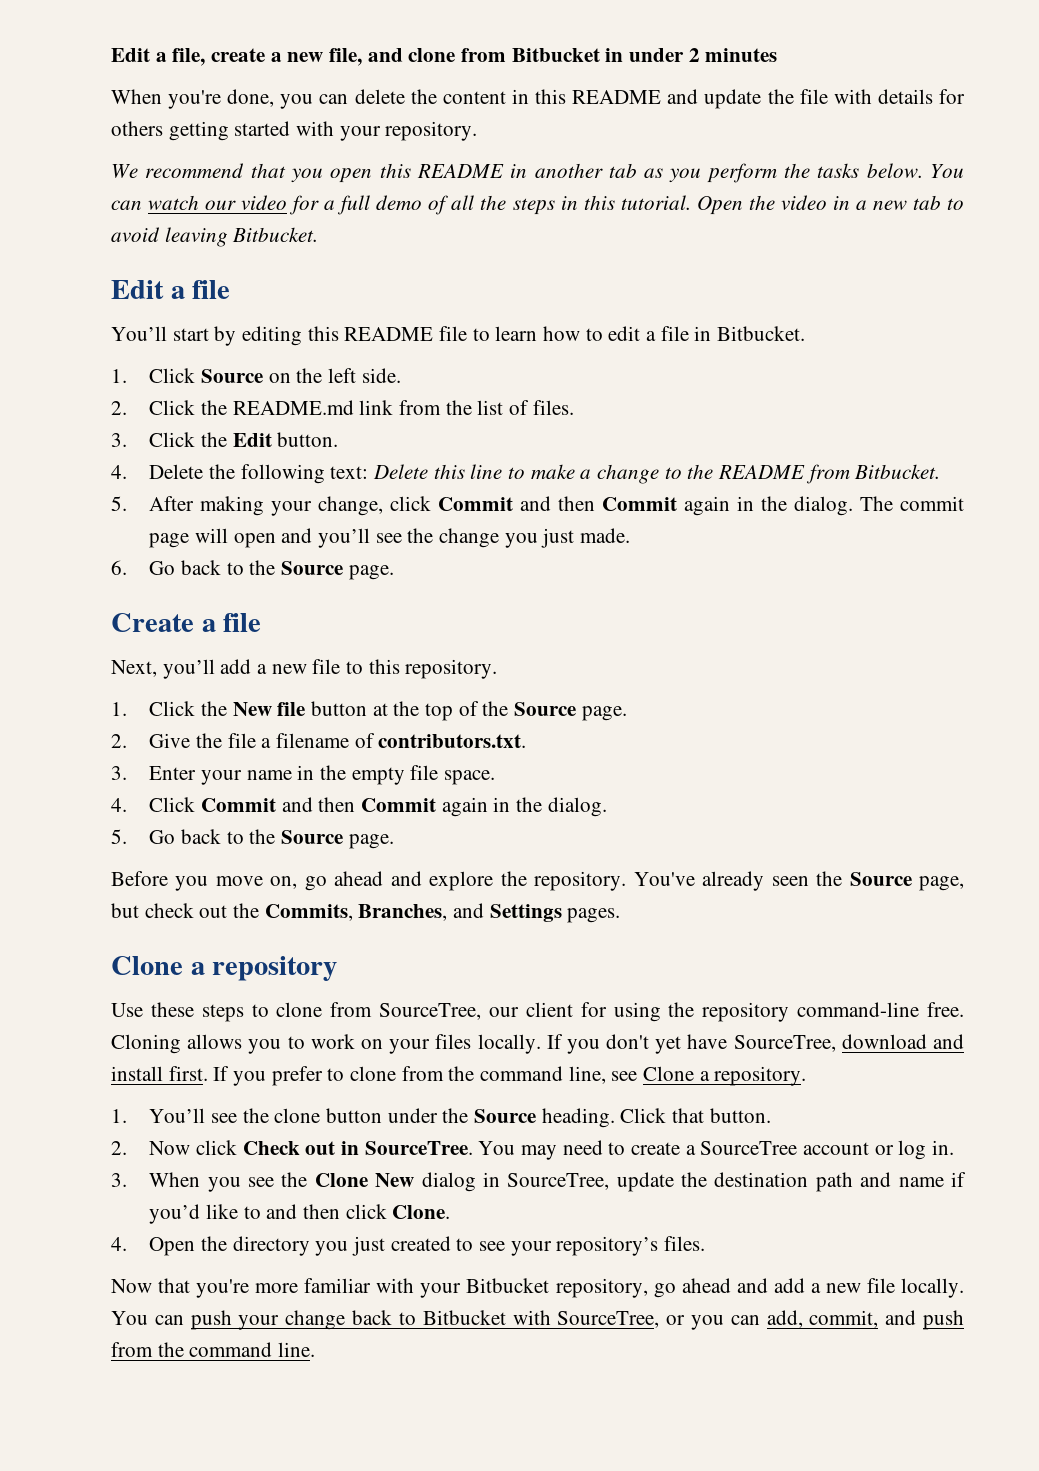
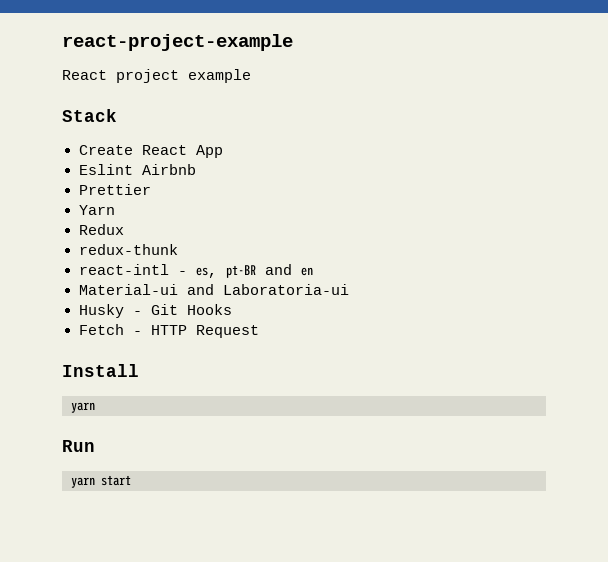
- Edit a file, create a new file, and clone from Bitbucket in under 2 minutes
- When you're done, you can delete the content in this README and update the file with details for others getting started with your repository.
- We recommend that you open this README in another tab as you perform the tasks below. You can watch our video for a full demo of all the steps in this tutorial. Open the video in a new tab to avoid leaving Bitbucket.
- Edit a file
- You’ll start by editing this README file to learn how to edit a file in Bitbucket.
- 1. Click Source on the left side.
- 2. Click the README.md link from the list of files.
- 3. Click the Edit button.
- 4. Delete the following text: Delete this line to make a change to the README from Bitbucket.
- 5. After making your change, click Commit and then Commit again in the dialog. The commit page will open and you’ll see the change you just made.
- 6. Go back to the Source page.
- Create a file
- Next, you’ll add a new file to this repository.
- 1. Click the New file button at the top of the Source page.
- 2. Give the file a filename of contributors.txt.
- 3. Enter your name in the empty file space.
- 4. Click Commit and then Commit again in the dialog.
- 5. Go back to the Source page.
- Before you move on, go ahead and explore the repository. You've already seen the Source page, but check out the Commits, Branches, and Settings pages.
- Clone a repository
- Use these steps to clone from SourceTree, our client for using the repository command-line free. Cloning allows you to work on your files locally. If you don't yet have SourceTree, download and install first. If you prefer to clone from the command line, see Clone a repository.
- 1. You’ll see the clone button under the Source heading. Click that button.
- 2. Now click Check out in SourceTree. You may need to create a SourceTree account or log in.
- 3. When you see the Clone New dialog in SourceTree, update the destination path and name if you’d like to and then click Clone.
- 4. Open the directory you just created to see your repository’s files.
- Now that you're more familiar with your Bitbucket repository, go ahead and add a new file locally. You can push your change back to Bitbucket with SourceTree, or you can add, commit, and push from the command line.
+ react-project-example
+ React project example
+ Stack
+ Create React App
+ Eslint Airbnb
+ Prettier
+ Yarn
+ Redux
+ redux-thunk
+ react-intl - es, pt-BR and en
+ Material-ui and Laboratoria-ui
+ Husky - Git Hooks
+ Fetch - HTTP Request
+ Install
+ yarn
+ Run
+ yarn start

